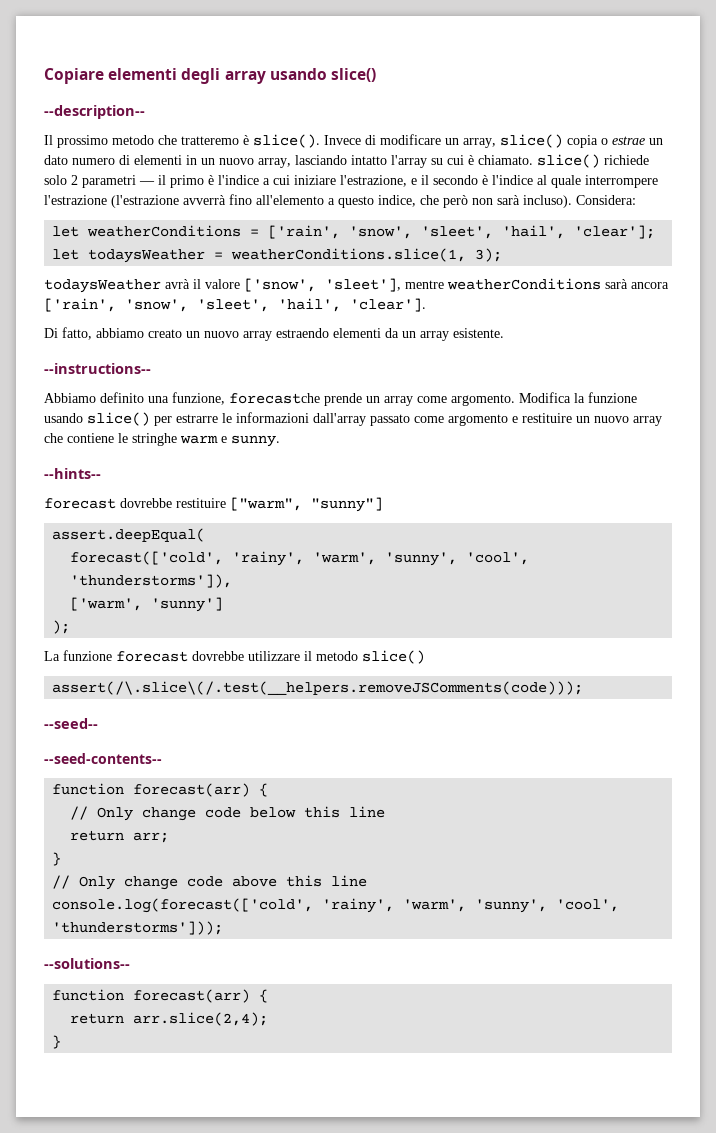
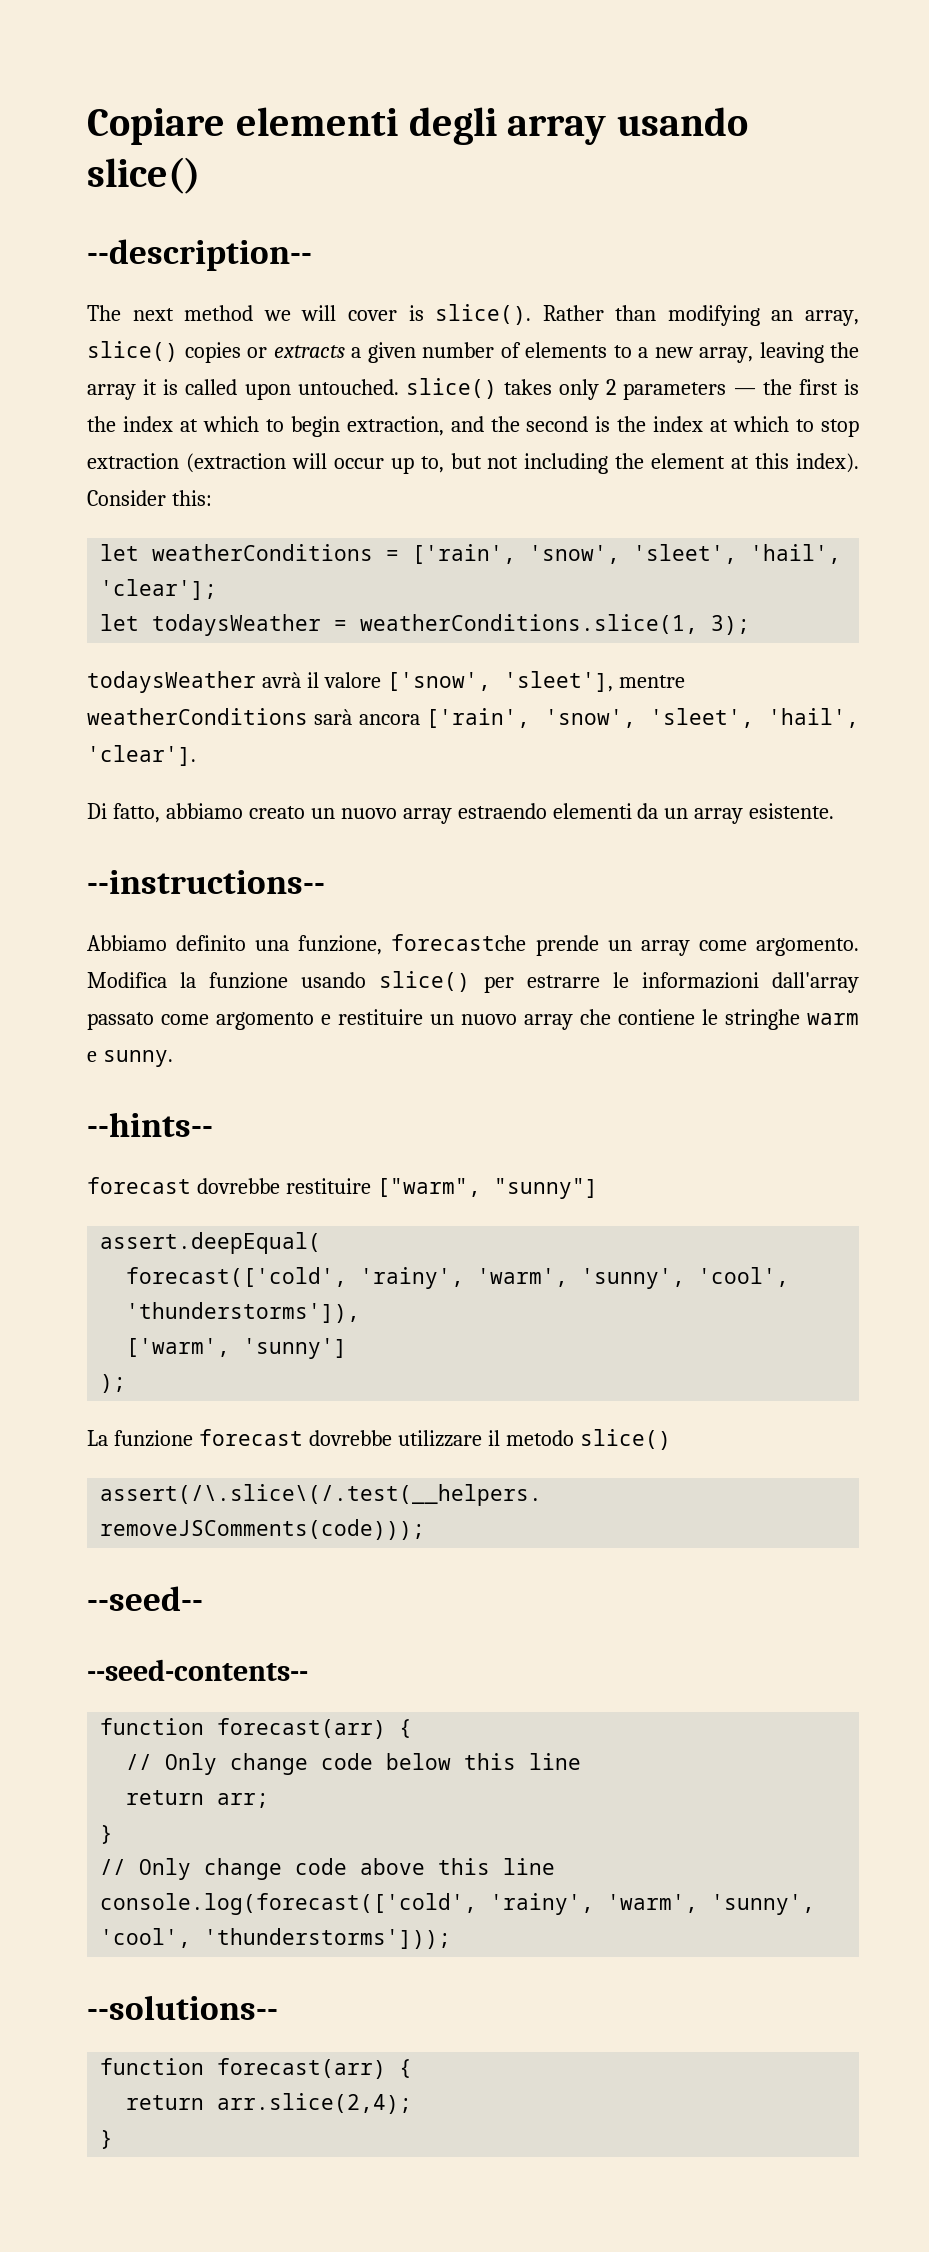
- Il prossimo metodo che tratteremo è slice(). Invece di modificare un array, slice() copia o estrae un dato numero di elementi in un nuovo array, lasciando intatto l'array su cui è chiamato. slice() richiede solo 2 parametri — il primo è l'indice a cui iniziare l'estrazione, e il secondo è l'indice al quale interrompere l'estrazione (l'estrazione avverrà fino all'elemento a questo indice, che però non sarà incluso). Considera:
+ The next method we will cover is slice(). Rather than modifying an array, slice() copies or extracts a given number of elements to a new array, leaving the array it is called upon untouched. slice() takes only 2 parameters — the first is the index at which to begin extraction, and the second is the index at which to stop extraction (extraction will occur up to, but not including the element at this index). Consider this:

